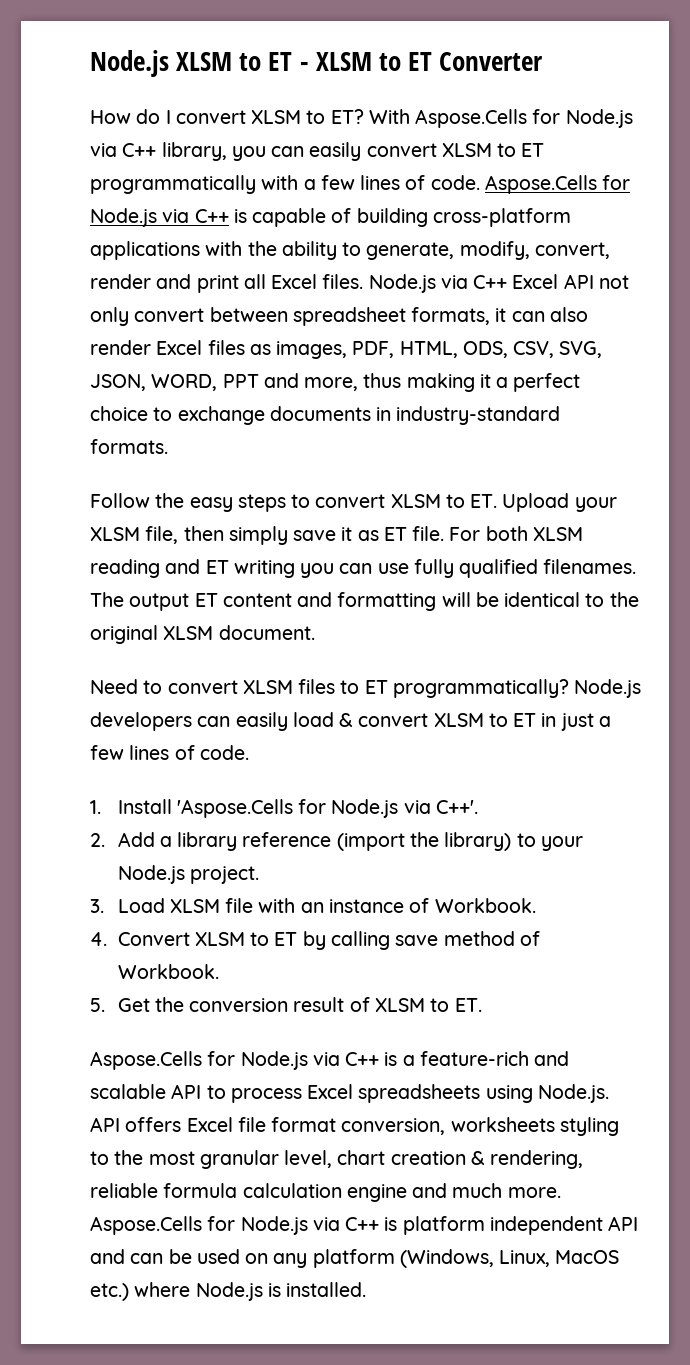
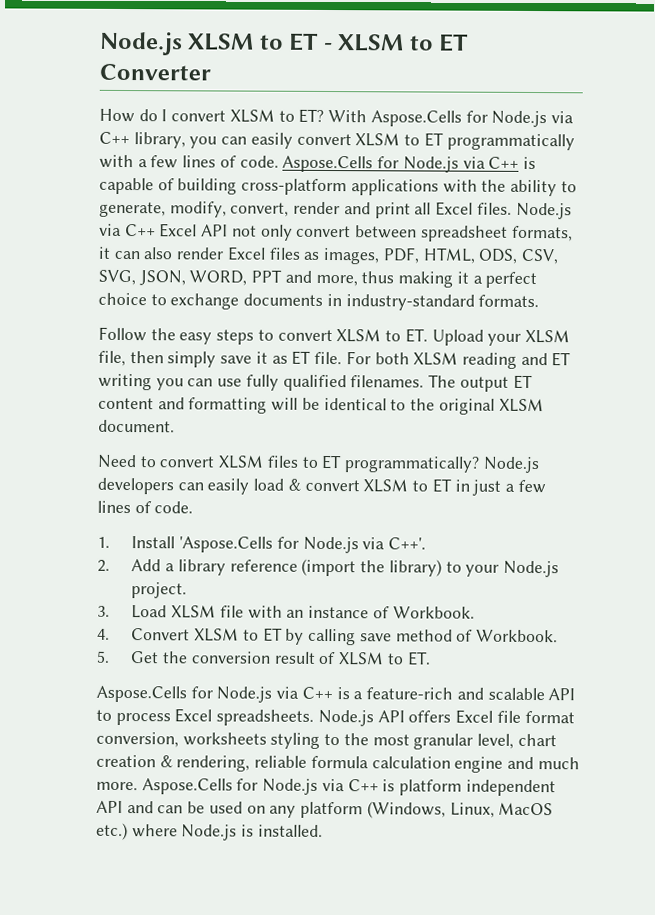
- Aspose.Cells for Node.js via C++ is a feature-rich and scalable API to process Excel spreadsheets using Node.js. API offers Excel file format conversion, worksheets styling to the most granular level, chart creation & rendering, reliable formula calculation engine and much more.
+ Aspose.Cells for Node.js via C++ is a feature-rich and scalable API to process Excel spreadsheets. Node.js API offers Excel file format conversion, worksheets styling to the most granular level, chart creation & rendering, reliable formula calculation engine and much more.

